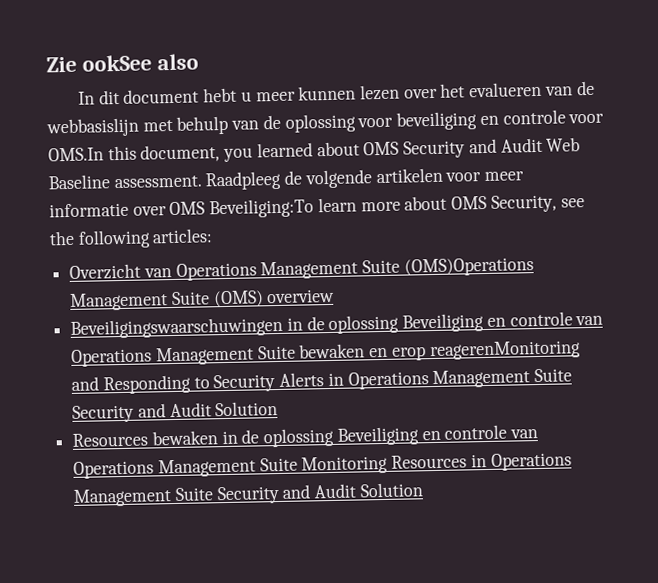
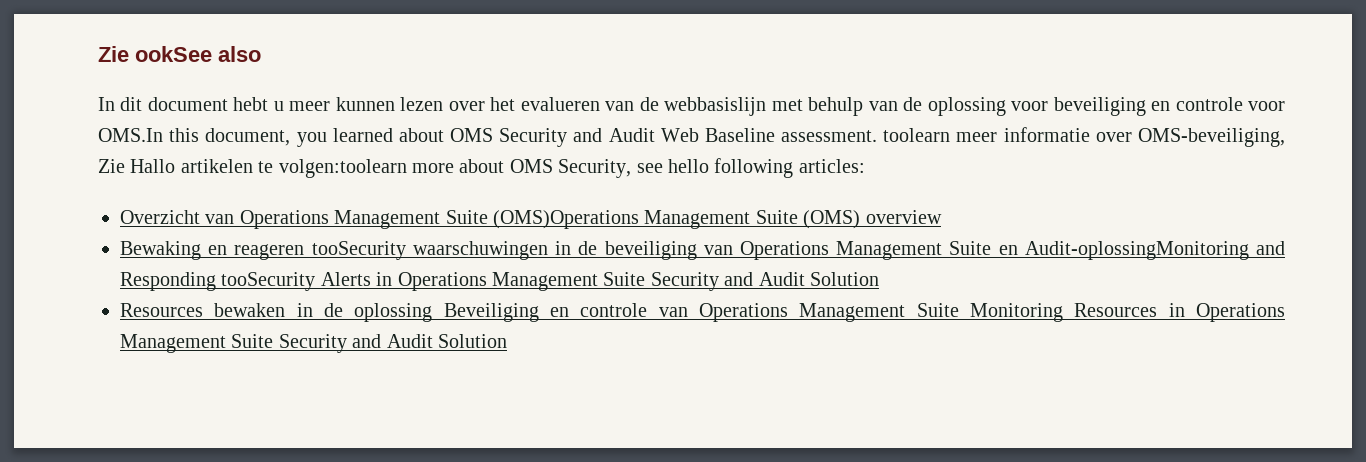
- In dit document hebt u meer kunnen lezen over het evalueren van de webbasislijn met behulp van de oplossing voor beveiliging en controle voor OMS.In this document, you learned about OMS Security and Audit Web Baseline assessment. Raadpleeg de volgende artikelen voor meer informatie over OMS Beveiliging:To learn more about OMS Security, see the following articles:
+ In dit document hebt u meer kunnen lezen over het evalueren van de webbasislijn met behulp van de oplossing voor beveiliging en controle voor OMS.In this document, you learned about OMS Security and Audit Web Baseline assessment. toolearn meer informatie over OMS-beveiliging, Zie Hallo artikelen te volgen:toolearn more about OMS Security, see hello following articles:
- Beveiligingswaarschuwingen in de oplossing Beveiliging en controle van Operations Management Suite bewaken en erop reagerenMonitoring and Responding to Security Alerts in Operations Management Suite Security and Audit Solution
+ Bewaking en reageren tooSecurity waarschuwingen in de beveiliging van Operations Management Suite en Audit-oplossingMonitoring and Responding tooSecurity Alerts in Operations Management Suite Security and Audit Solution

